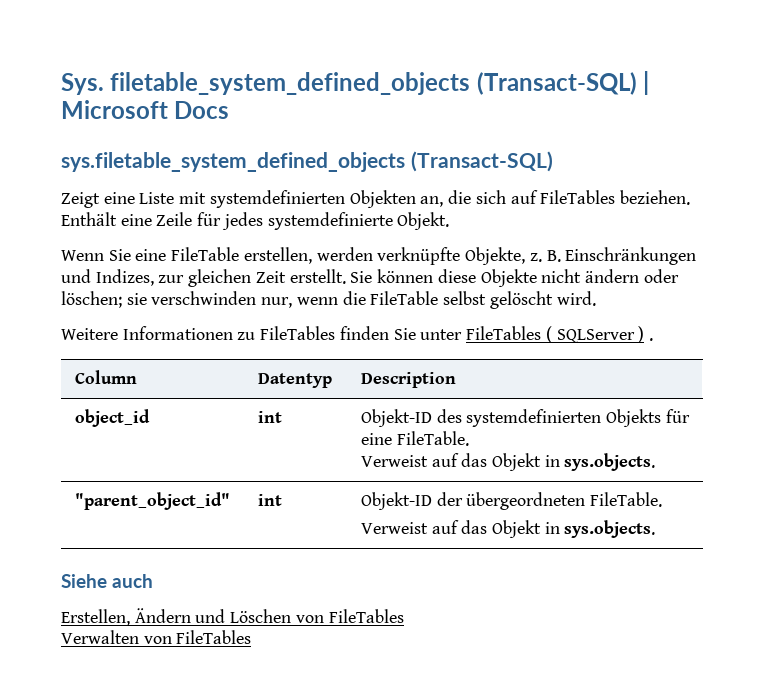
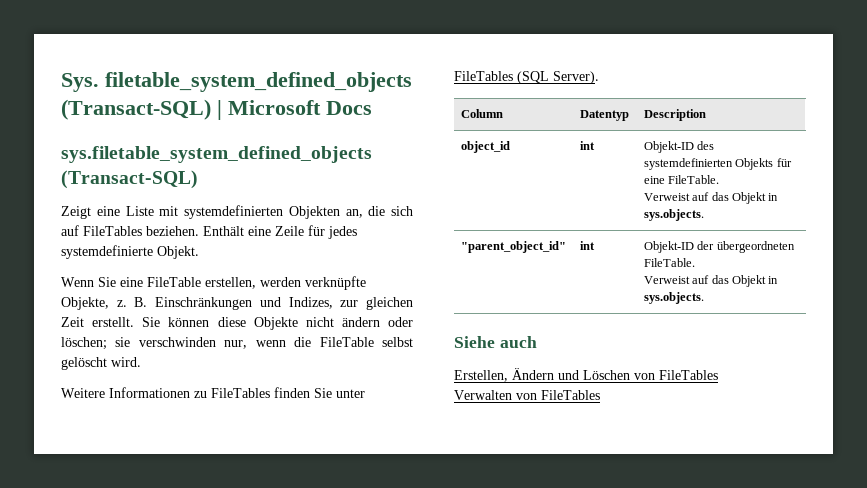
- Weitere Informationen zu FileTables finden Sie unter FileTables ( SQLServer ) .
+ Weitere Informationen zu FileTables finden Sie unter FileTables (SQL Server).

